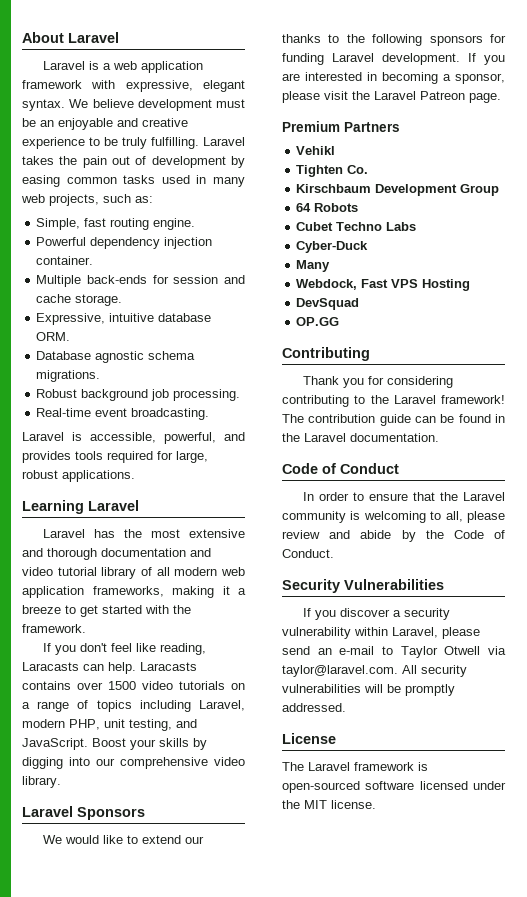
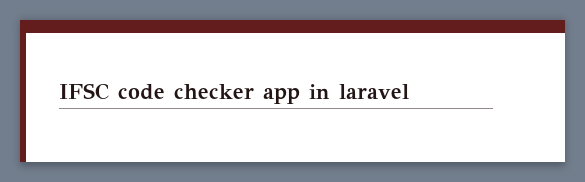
- About Laravel
- Laravel is a web application framework with expressive, elegant syntax. We believe development must be an enjoyable and creative experience to be truly fulfilling. Laravel takes the pain out of development by easing common tasks used in many web projects, such as:
- Simple, fast routing engine.
- Powerful dependency injection container.
- Multiple back-ends for session and cache storage.
- Expressive, intuitive database ORM.
- Database agnostic schema migrations.
- Robust background job processing.
- Real-time event broadcasting.
- Laravel is accessible, powerful, and provides tools required for large, robust applications.
- Learning Laravel
- Laravel has the most extensive and thorough documentation and video tutorial library of all modern web application frameworks, making it a breeze to get started with the framework.
- If you don't feel like reading, Laracasts can help. Laracasts contains over 1500 video tutorials on a range of topics including Laravel, modern PHP, unit testing, and JavaScript. Boost your skills by digging into our comprehensive video library.
- Laravel Sponsors
- We would like to extend our thanks to the following sponsors for funding Laravel development. If you are interested in becoming a sponsor, please visit the Laravel Patreon page.
- Premium Partners
- Vehikl
- Tighten Co.
- Kirschbaum Development Group
- 64 Robots
- Cubet Techno Labs
- Cyber-Duck
- Many
- Webdock, Fast VPS Hosting
- DevSquad
- OP.GG
- Contributing
- Thank you for considering contributing to the Laravel framework! The contribution guide can be found in the Laravel documentation.
- Code of Conduct
- In order to ensure that the Laravel community is welcoming to all, please review and abide by the Code of Conduct.
- Security Vulnerabilities
- If you discover a security vulnerability within Laravel, please send an e-mail to Taylor Otwell via taylor@laravel.com. All security vulnerabilities will be promptly addressed.
- License
- The Laravel framework is open-sourced software licensed under the MIT license.
+ IFSC code checker app in laravel

